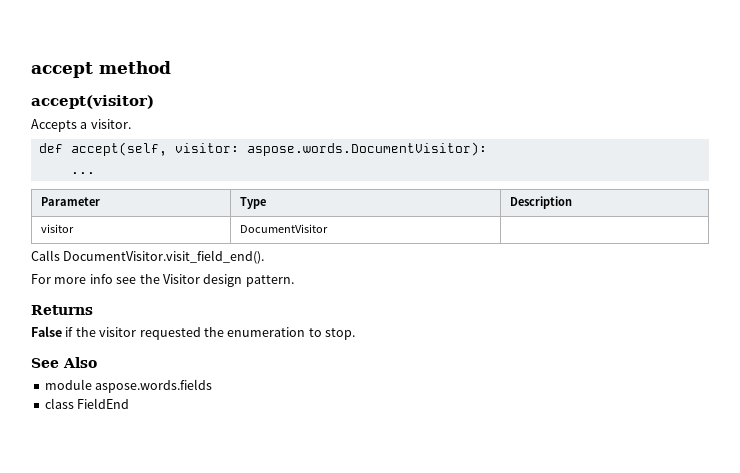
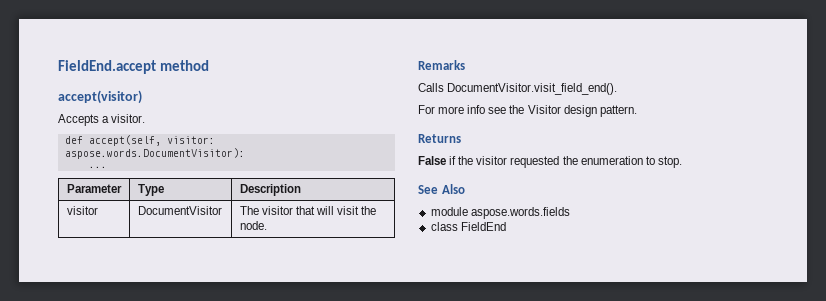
- accept method
+ FieldEnd.accept method
- visitor | DocumentVisitor |
+ visitor | DocumentVisitor | The visitor that will visit the node.
+ Remarks

